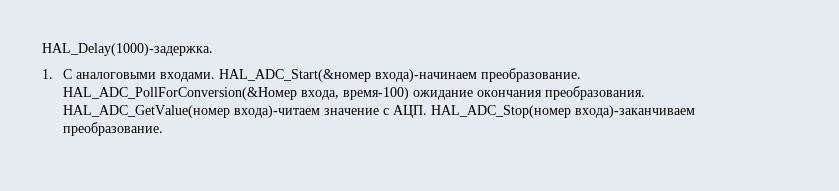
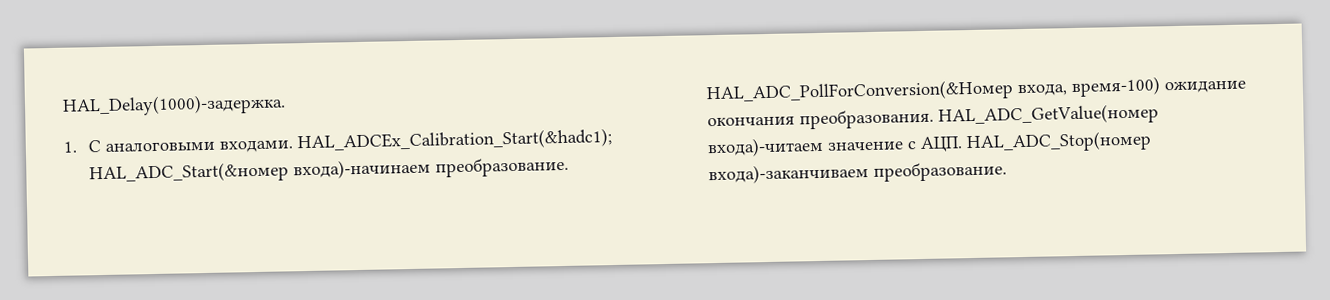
- HAL_ADC_Start(&номер входа)-начинаем преобразование.
+ HAL_ADCEx_Calibration_Start(&hadc1); HAL_ADC_Start(&номер входа)-начинаем преобразование.

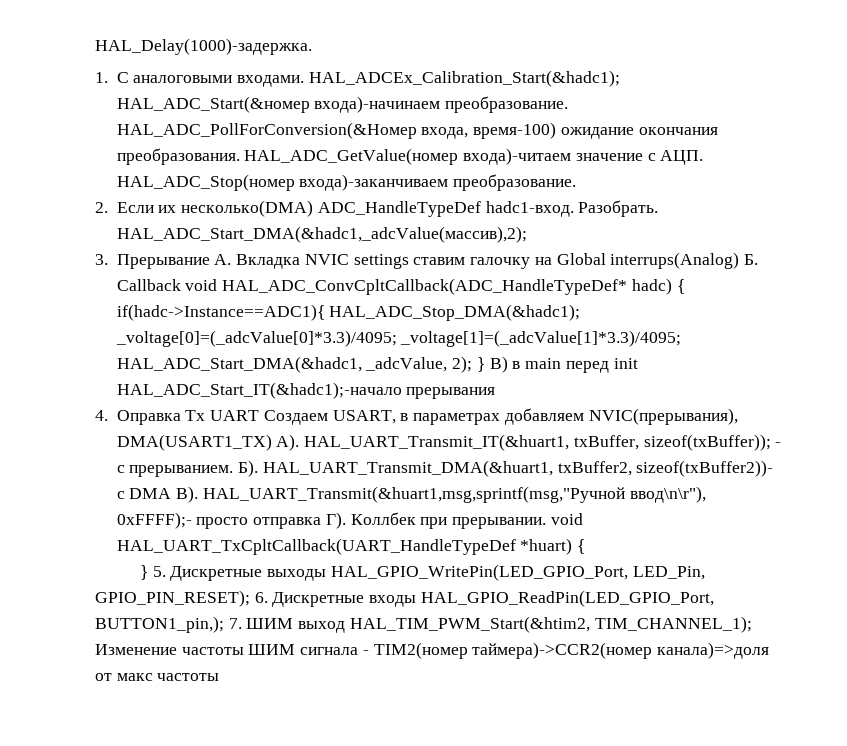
+ 2. Если их несколько(DMA) ADC_HandleTypeDef hadc1-вход. Разобрать. HAL_ADC_Start_DMA(&hadc1,_adcValue(массив),2);
+ 3. Прерывание А. Вкладка NVIC settings ставим галочку на Global interrups(Analog) Б. Callback void HAL_ADC_ConvCpltCallback(ADC_HandleTypeDef* hadc) { if(hadc->Instance==ADC1){ HAL_ADC_Stop_DMA(&hadc1); _voltage[0]=(_adcValue[0]*3.3)/4095; _voltage[1]=(_adcValue[1]*3.3)/4095; HAL_ADC_Start_DMA(&hadc1, _adcValue, 2); } В) в main перед init HAL_ADC_Start_IT(&hadc1);-начало прерывания
+ 4. Оправка Tx UART Создаем USART, в параметрах добавляем NVIC(прерывания), DMA(USART1_TX) A). HAL_UART_Transmit_IT(&huart1, txBuffer, sizeof(txBuffer)); - с прерыванием. Б). HAL_UART_Transmit_DMA(&huart1, txBuffer2, sizeof(txBuffer2))- с DMA В). HAL_UART_Transmit(&huart1,msg,sprintf(msg,"Ручной ввод\n\r"), 0xFFFF);- просто отправка Г). Коллбек при прерывании. void HAL_UART_TxCpltCallback(UART_HandleTypeDef *huart) {
+ } 5. Дискретные выходы HAL_GPIO_WritePin(LED_GPIO_Port, LED_Pin, GPIO_PIN_RESET); 6. Дискретные входы HAL_GPIO_ReadPin(LED_GPIO_Port, BUTTON1_pin,); 7. ШИМ выход HAL_TIM_PWM_Start(&htim2, TIM_CHANNEL_1); Изменение частоты ШИМ сигнала - TIM2(номер таймера)->CCR2(номер канала)=>доля от макс частоты

